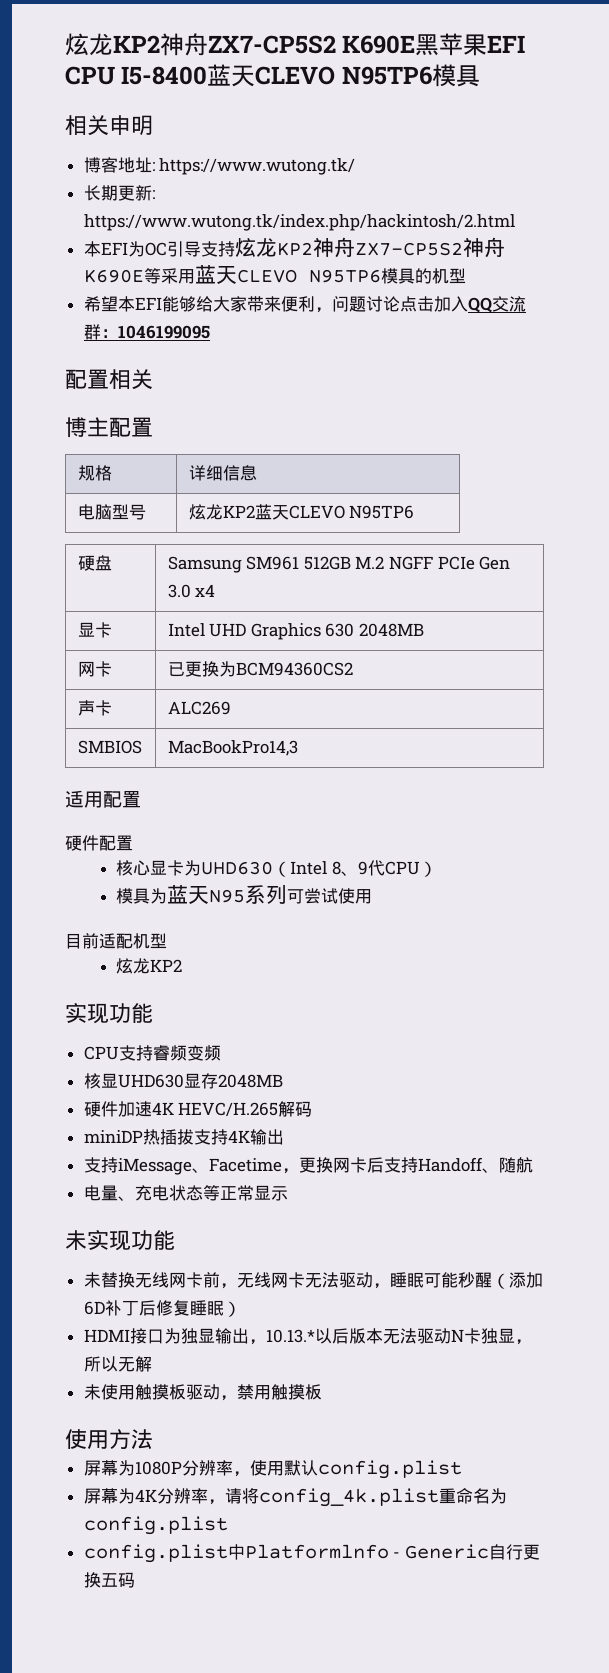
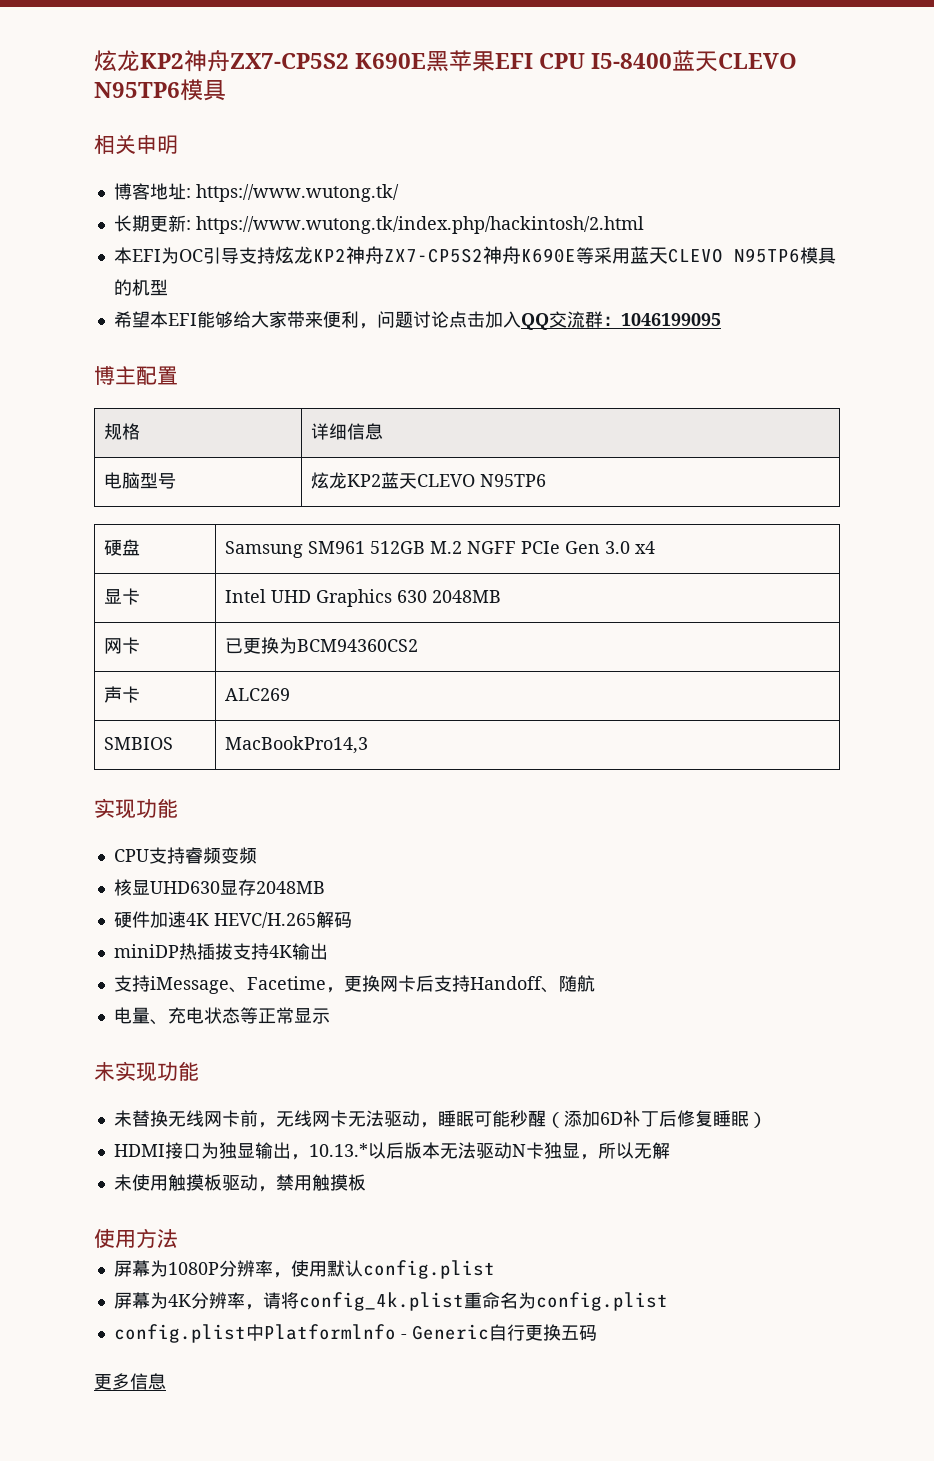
- 配置相关
- 适用配置
- 硬件配置
- 核心显卡为UHD630（Intel 8、9代CPU）
- 模具为蓝天N95系列可尝试使用
- 目前适配机型
- 炫龙KP2
+ 更多信息

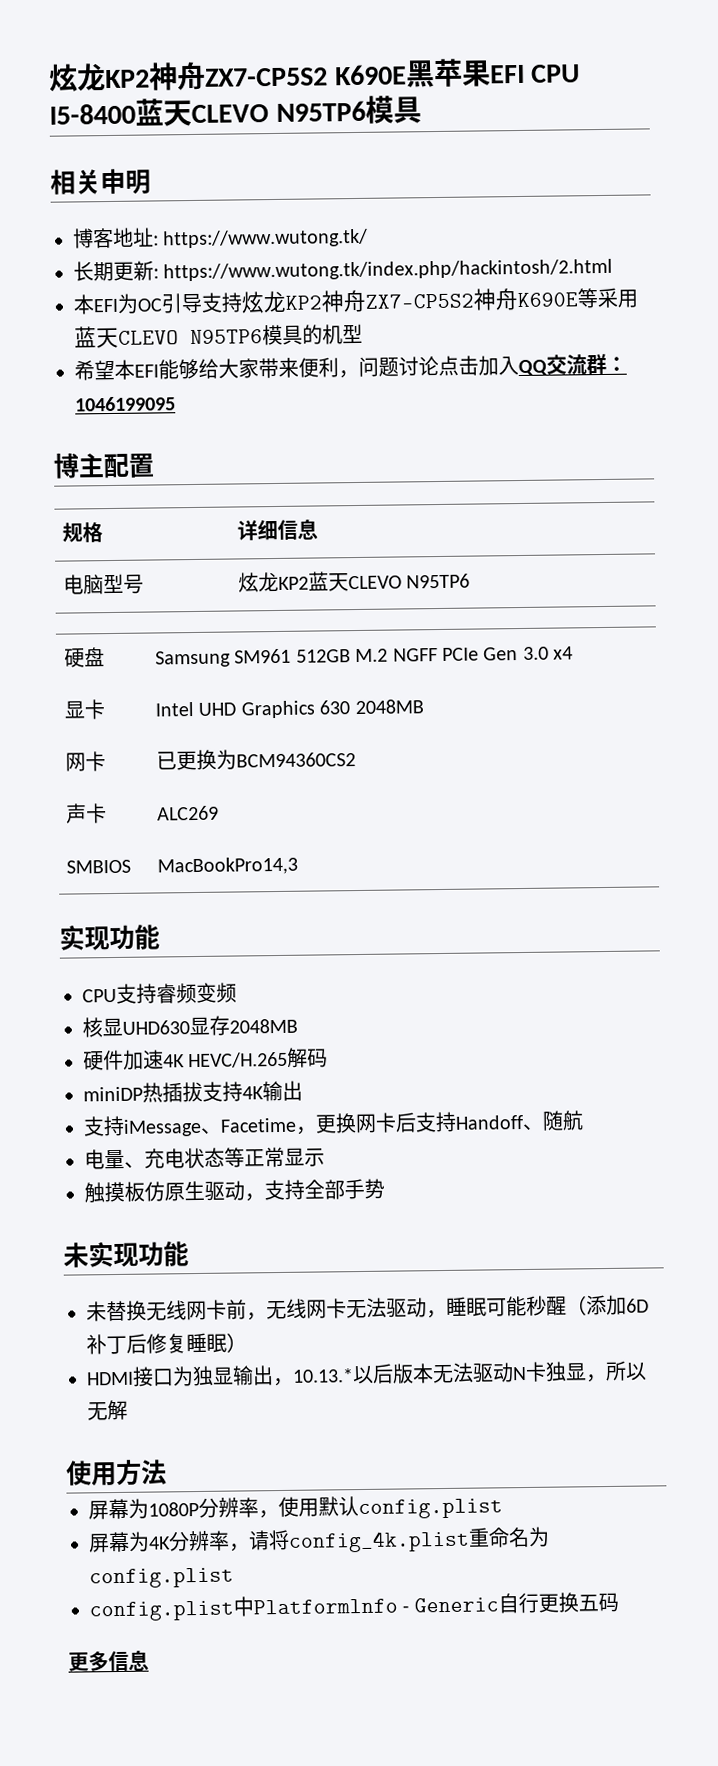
+ 触摸板仿原生驱动，支持全部手势
- 未使用触摸板驱动，禁用触摸板

